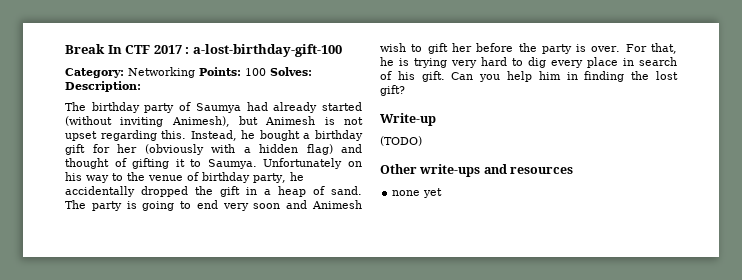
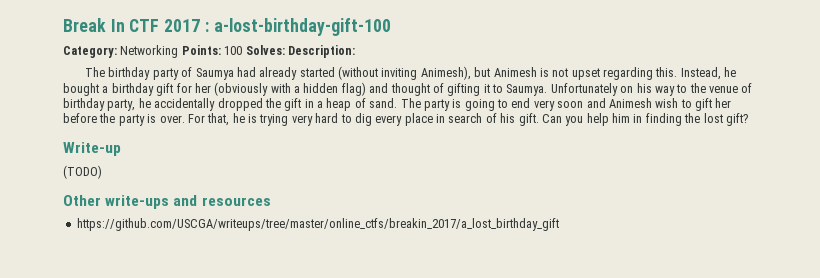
- none yet
+ https://github.com/USCGA/writeups/tree/master/online_ctfs/breakin_2017/a_lost_birthday_gift

